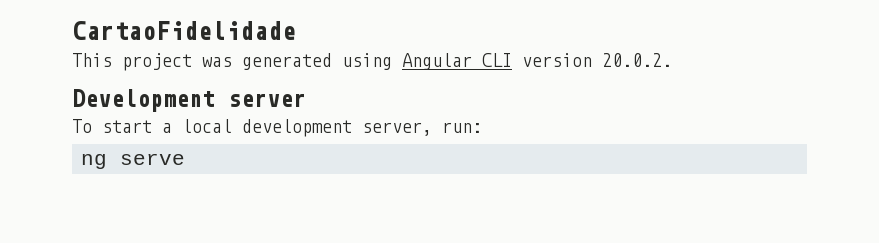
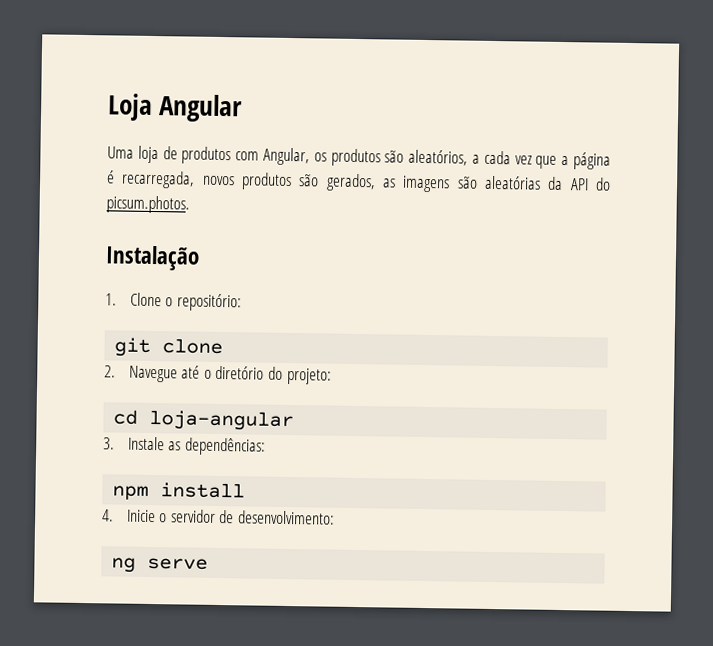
- CartaoFidelidade
- This project was generated using Angular CLI version 20.0.2.
- Development server
- To start a local development server, run:
+ Loja Angular
+ Uma loja de produtos com Angular, os produtos são aleatórios, a cada vez que a página é recarregada, novos produtos são gerados, as imagens são aleatórias da API do picsum.photos.
+ Instalação
+ 1. Clone o repositório:
+ git clone
+ 2. Navegue até o diretório do projeto:
+ cd loja-angular
+ 3. Instale as dependências:
+ npm install
+ 4. Inicie o servidor de desenvolvimento:

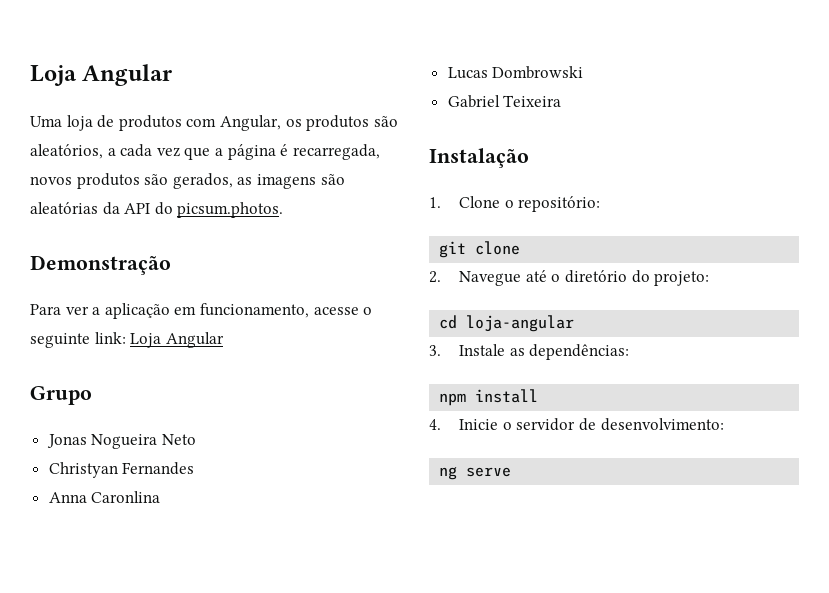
+ Demonstração
+ Para ver a aplicação em funcionamento, acesse o seguinte link: Loja Angular
+ Grupo
+ Jonas Nogueira Neto
+ Christyan Fernandes
+ Anna Caronlina
+ Lucas Dombrowski
+ Gabriel Teixeira

